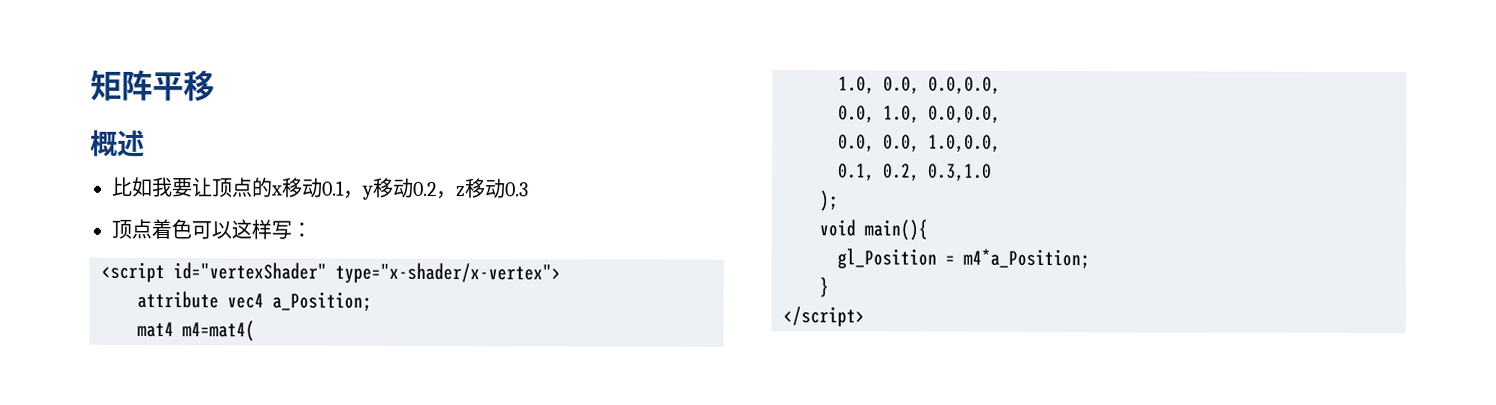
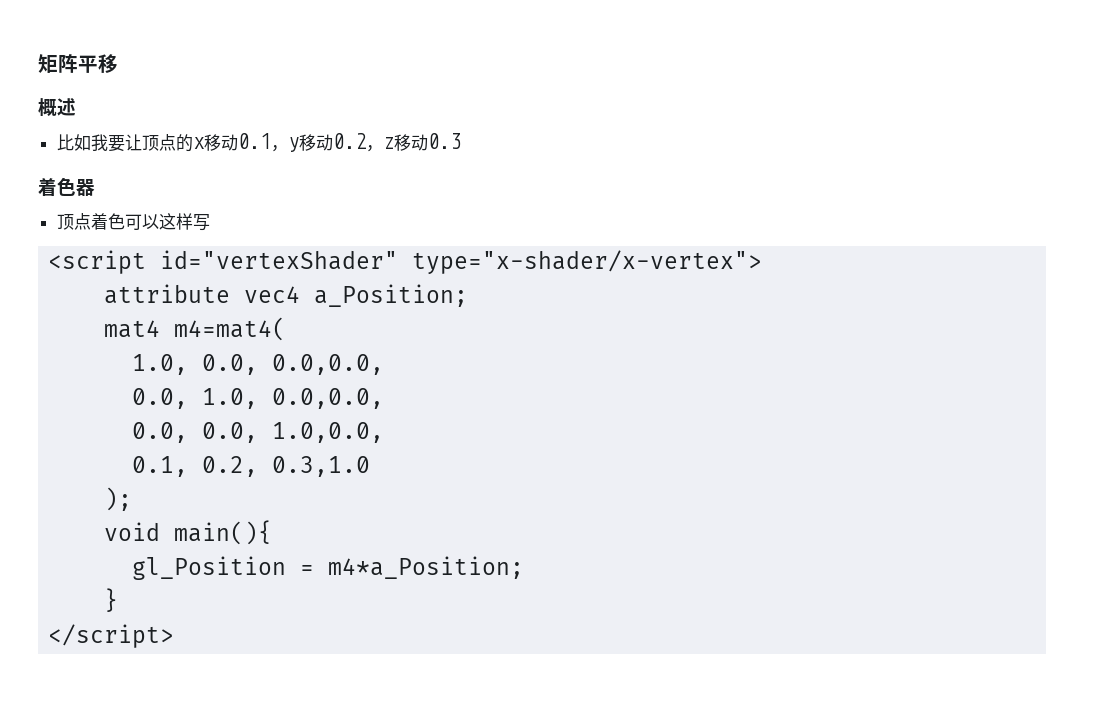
+ 着色器
- 顶点着色可以这样写：
+ 顶点着色可以这样写

